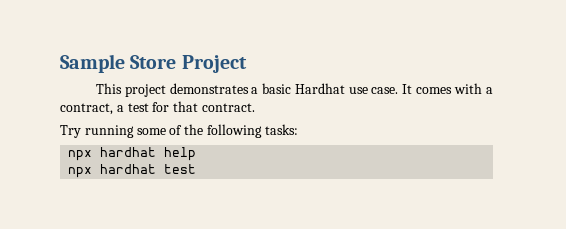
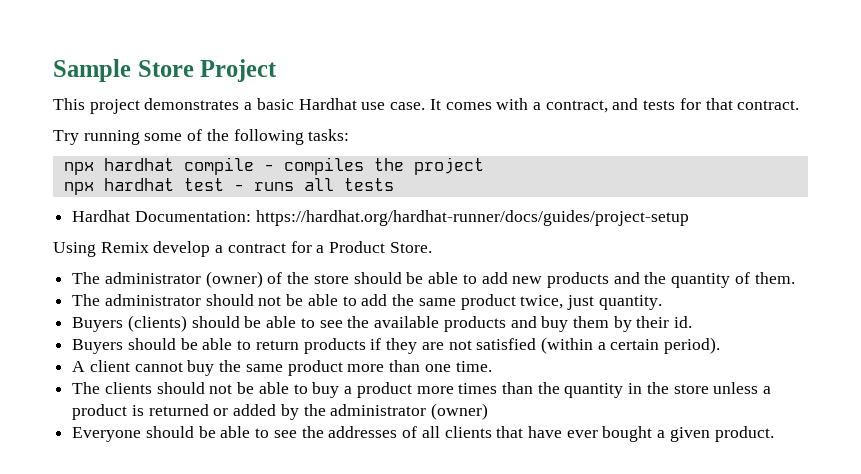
- It comes with a contract, a test for that contract.
+ It comes with a contract, and tests for that contract.
- npx hardhat help
- npx hardhat test
+ npx hardhat compile - compiles the project
+ npx hardhat test - runs all tests
+ Hardhat Documentation: https://hardhat.org/hardhat-runner/docs/guides/project-setup
+ Using Remix develop a contract for a Product Store.
+ The administrator (owner) of the store should be able to add new products and the quantity of them.
+ The administrator should not be able to add the same product twice, just quantity.
+ Buyers (clients) should be able to see the available products and buy them by their id.
+ Buyers should be able to return products if they are not satisfied (within a certain period).
+ A client cannot buy the same product more than one time.
+ The clients should not be able to buy a product more times than the quantity in the store unless a product is returned or added by the administrator (owner)
+ Everyone should be able to see the addresses of all clients that have ever bought a given product.

